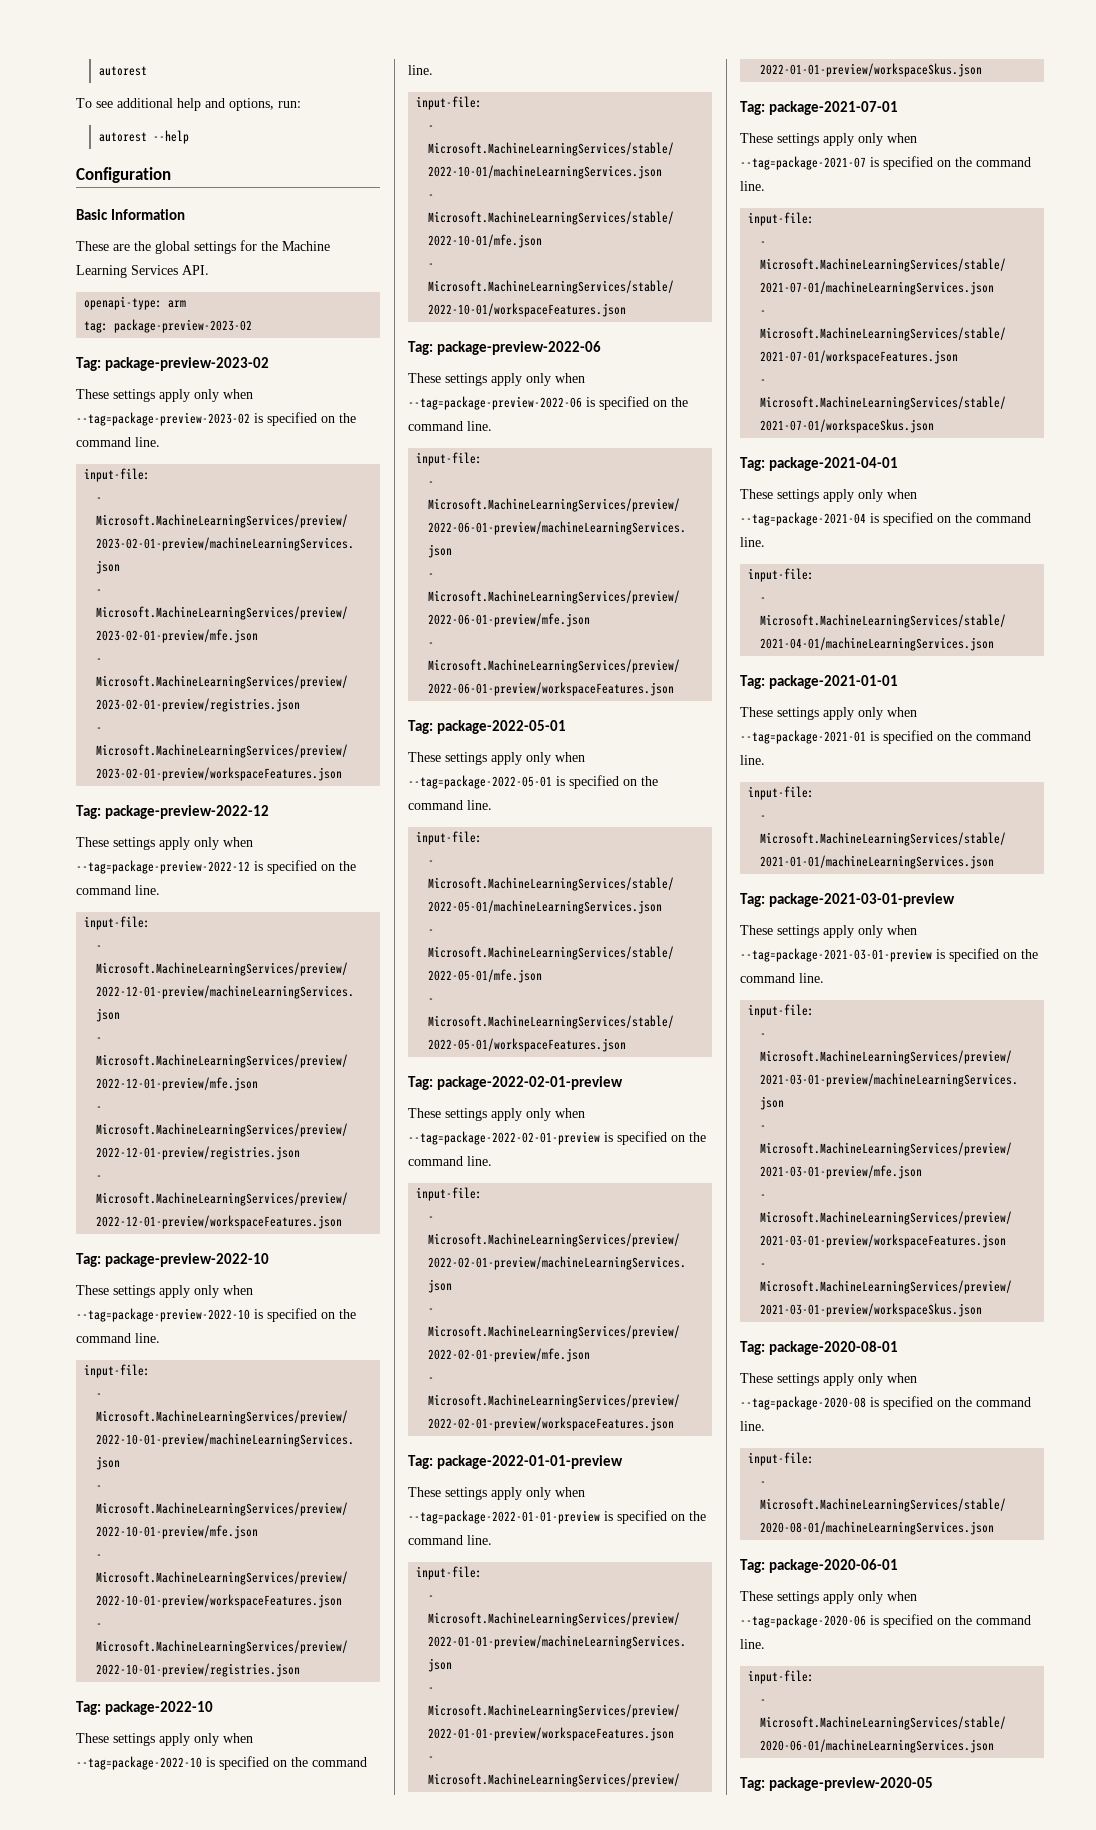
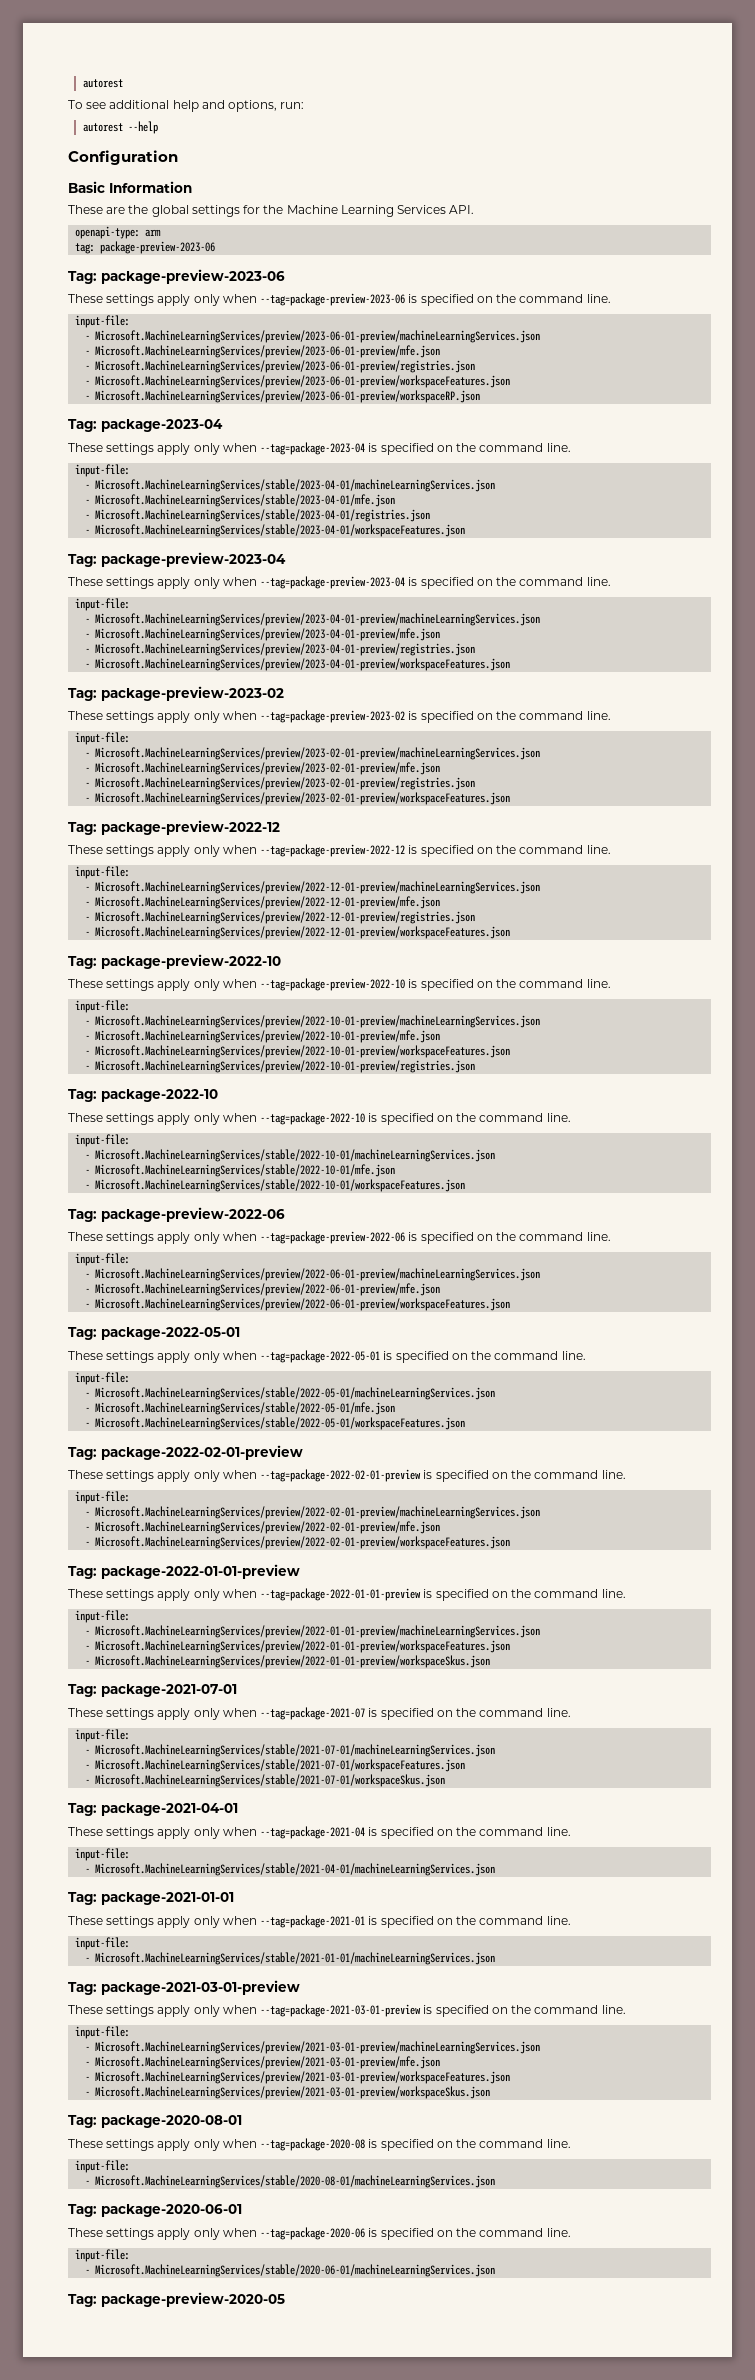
- tag: package-preview-2023-02
+ tag: package-preview-2023-06
+ Tag: package-preview-2023-06
+ These settings apply only when --tag=package-preview-2023-06 is specified on the command line.
+ input-file:
+ - Microsoft.MachineLearningServices/preview/2023-06-01-preview/machineLearningServices.json
+ - Microsoft.MachineLearningServices/preview/2023-06-01-preview/mfe.json
+ - Microsoft.MachineLearningServices/preview/2023-06-01-preview/registries.json
+ - Microsoft.MachineLearningServices/preview/2023-06-01-preview/workspaceFeatures.json
+ - Microsoft.MachineLearningServices/preview/2023-06-01-preview/workspaceRP.json
+ Tag: package-2023-04
+ These settings apply only when --tag=package-2023-04 is specified on the command line.
+ input-file:
+ - Microsoft.MachineLearningServices/stable/2023-04-01/machineLearningServices.json
+ - Microsoft.MachineLearningServices/stable/2023-04-01/mfe.json
+ - Microsoft.MachineLearningServices/stable/2023-04-01/registries.json
+ - Microsoft.MachineLearningServices/stable/2023-04-01/workspaceFeatures.json
+ Tag: package-preview-2023-04
+ These settings apply only when --tag=package-preview-2023-04 is specified on the command line.
+ input-file:
+ - Microsoft.MachineLearningServices/preview/2023-04-01-preview/machineLearningServices.json
+ - Microsoft.MachineLearningServices/preview/2023-04-01-preview/mfe.json
+ - Microsoft.MachineLearningServices/preview/2023-04-01-preview/registries.json
+ - Microsoft.MachineLearningServices/preview/2023-04-01-preview/workspaceFeatures.json

